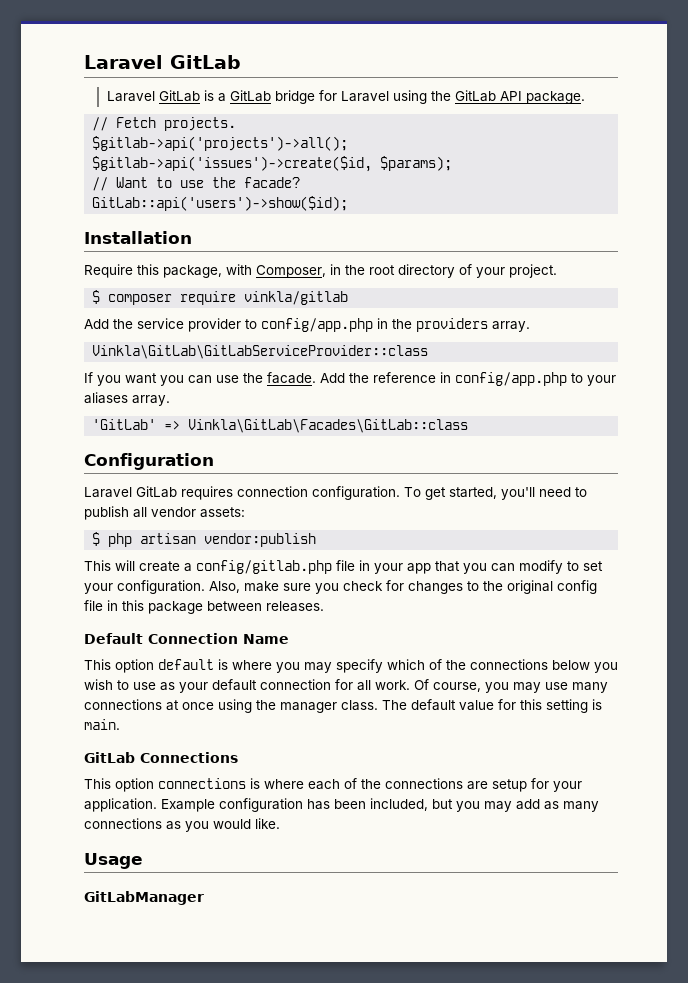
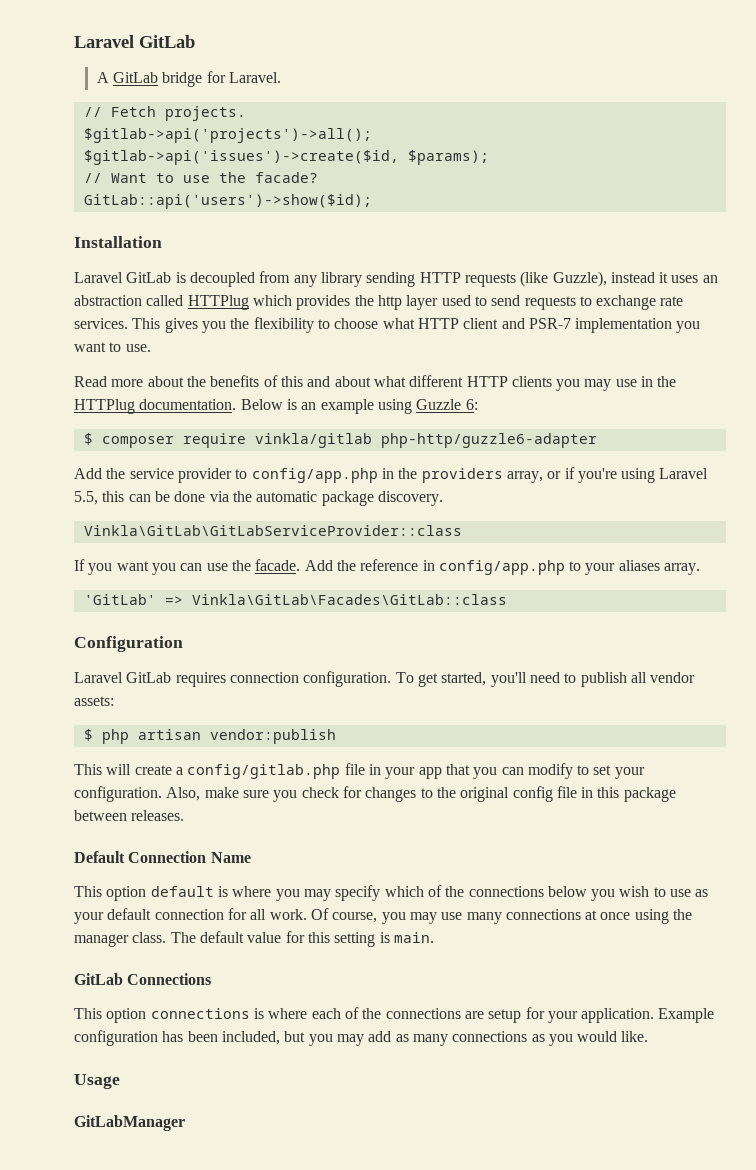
- Laravel GitLab is a GitLab bridge for Laravel using the GitLab API package.
+ A GitLab bridge for Laravel.
- Require this package, with Composer, in the root directory of your project.
+ Laravel GitLab is decoupled from any library sending HTTP requests (like Guzzle), instead it uses an abstraction called HTTPlug which provides the http layer used to send requests to exchange rate services. This gives you the flexibility to choose what HTTP client and PSR-7 implementation you want to use.
+ Read more about the benefits of this and about what different HTTP clients you may use in the HTTPlug documentation. Below is an example using Guzzle 6:
- $ composer require vinkla/gitlab
+ $ composer require vinkla/gitlab php-http/guzzle6-adapter
- Add the service provider to config/app.php in the providers array.
+ Add the service provider to config/app.php in the providers array, or if you're using Laravel 5.5, this can be done via the automatic package discovery.

